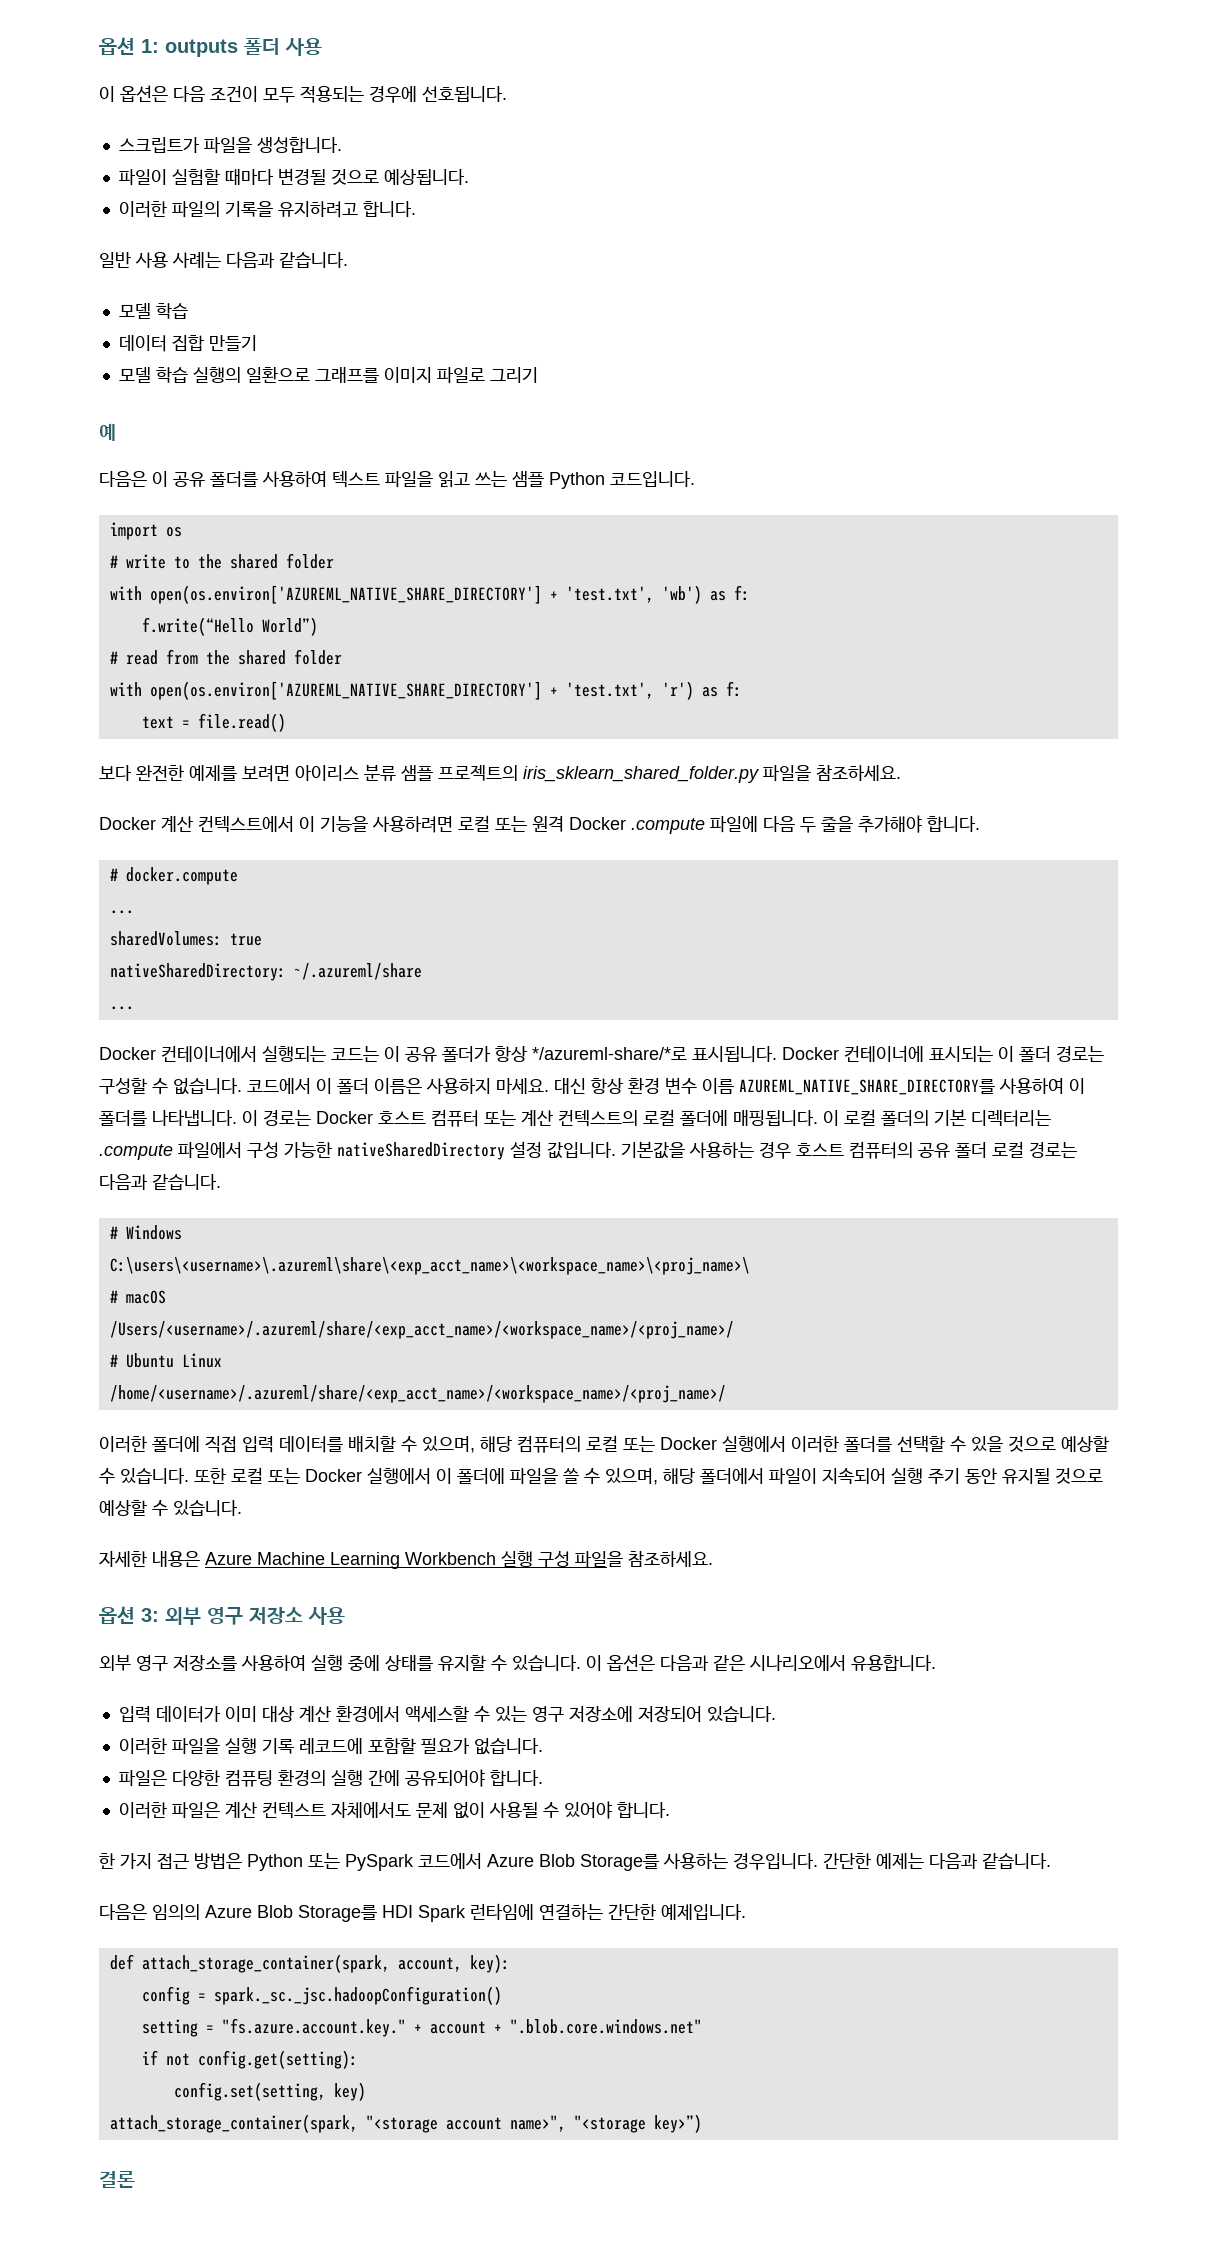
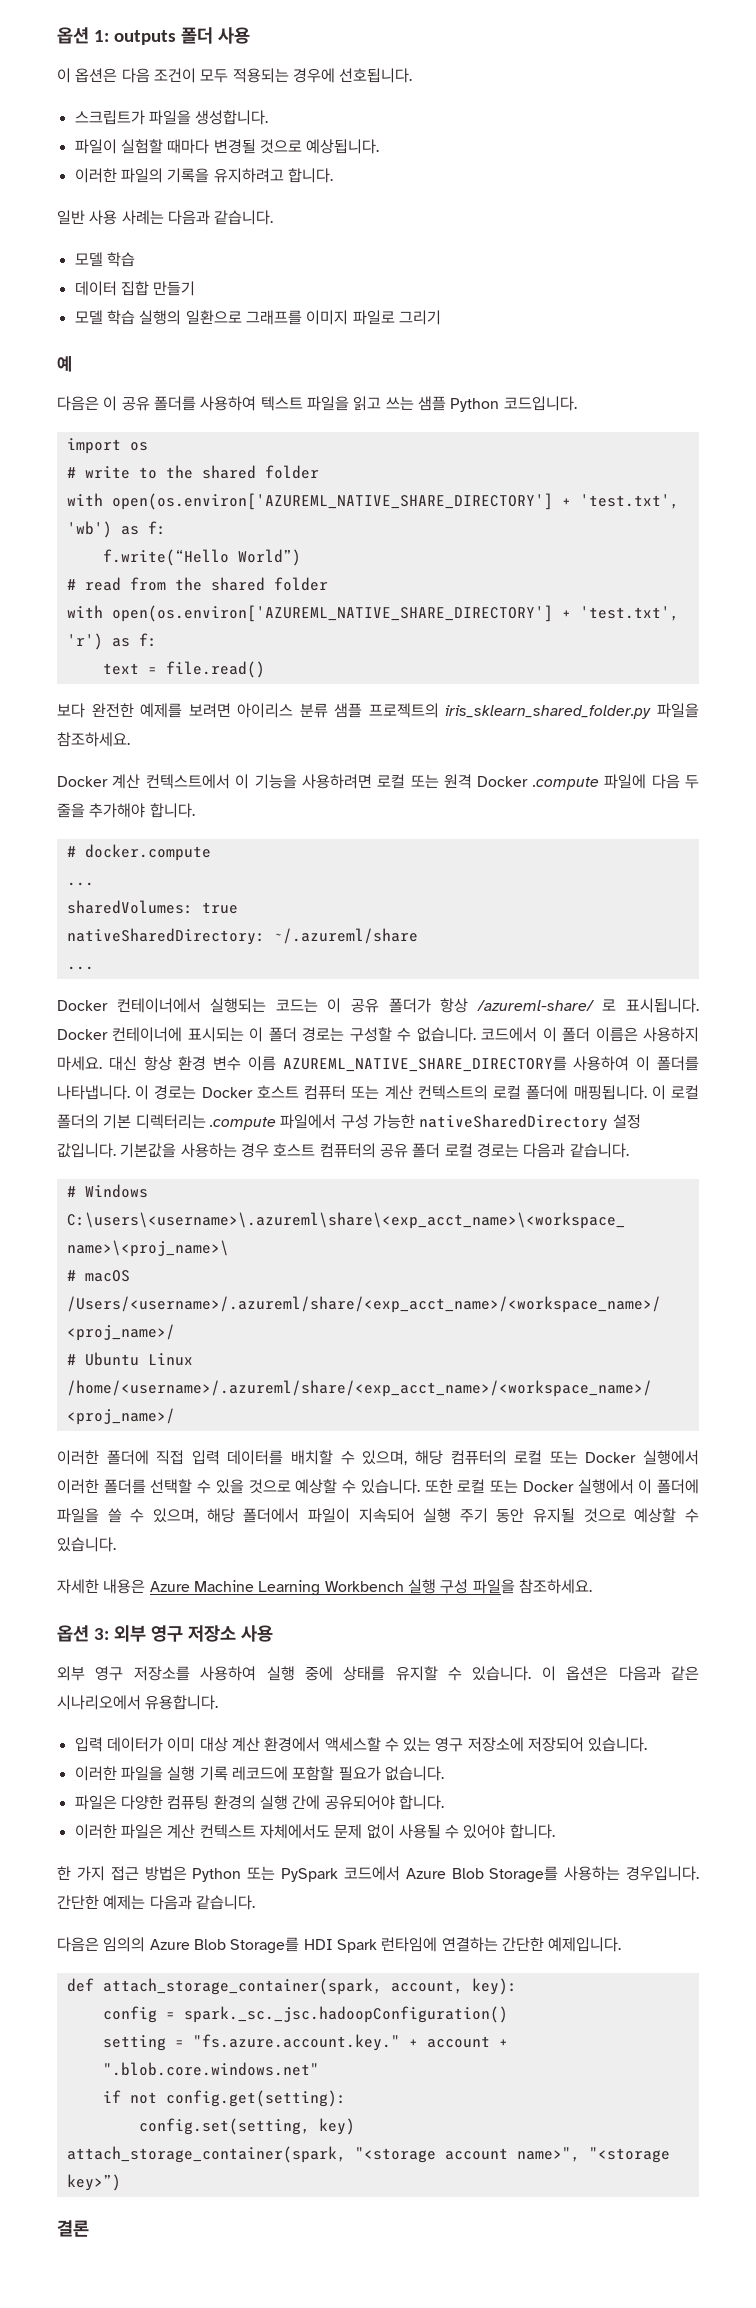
- Docker 컨테이너에서 실행되는 코드는 이 공유 폴더가 항상 */azureml-share/*로 표시됩니다.
+ Docker 컨테이너에서 실행되는 코드는 이 공유 폴더가 항상 /azureml-share/ 로 표시됩니다.

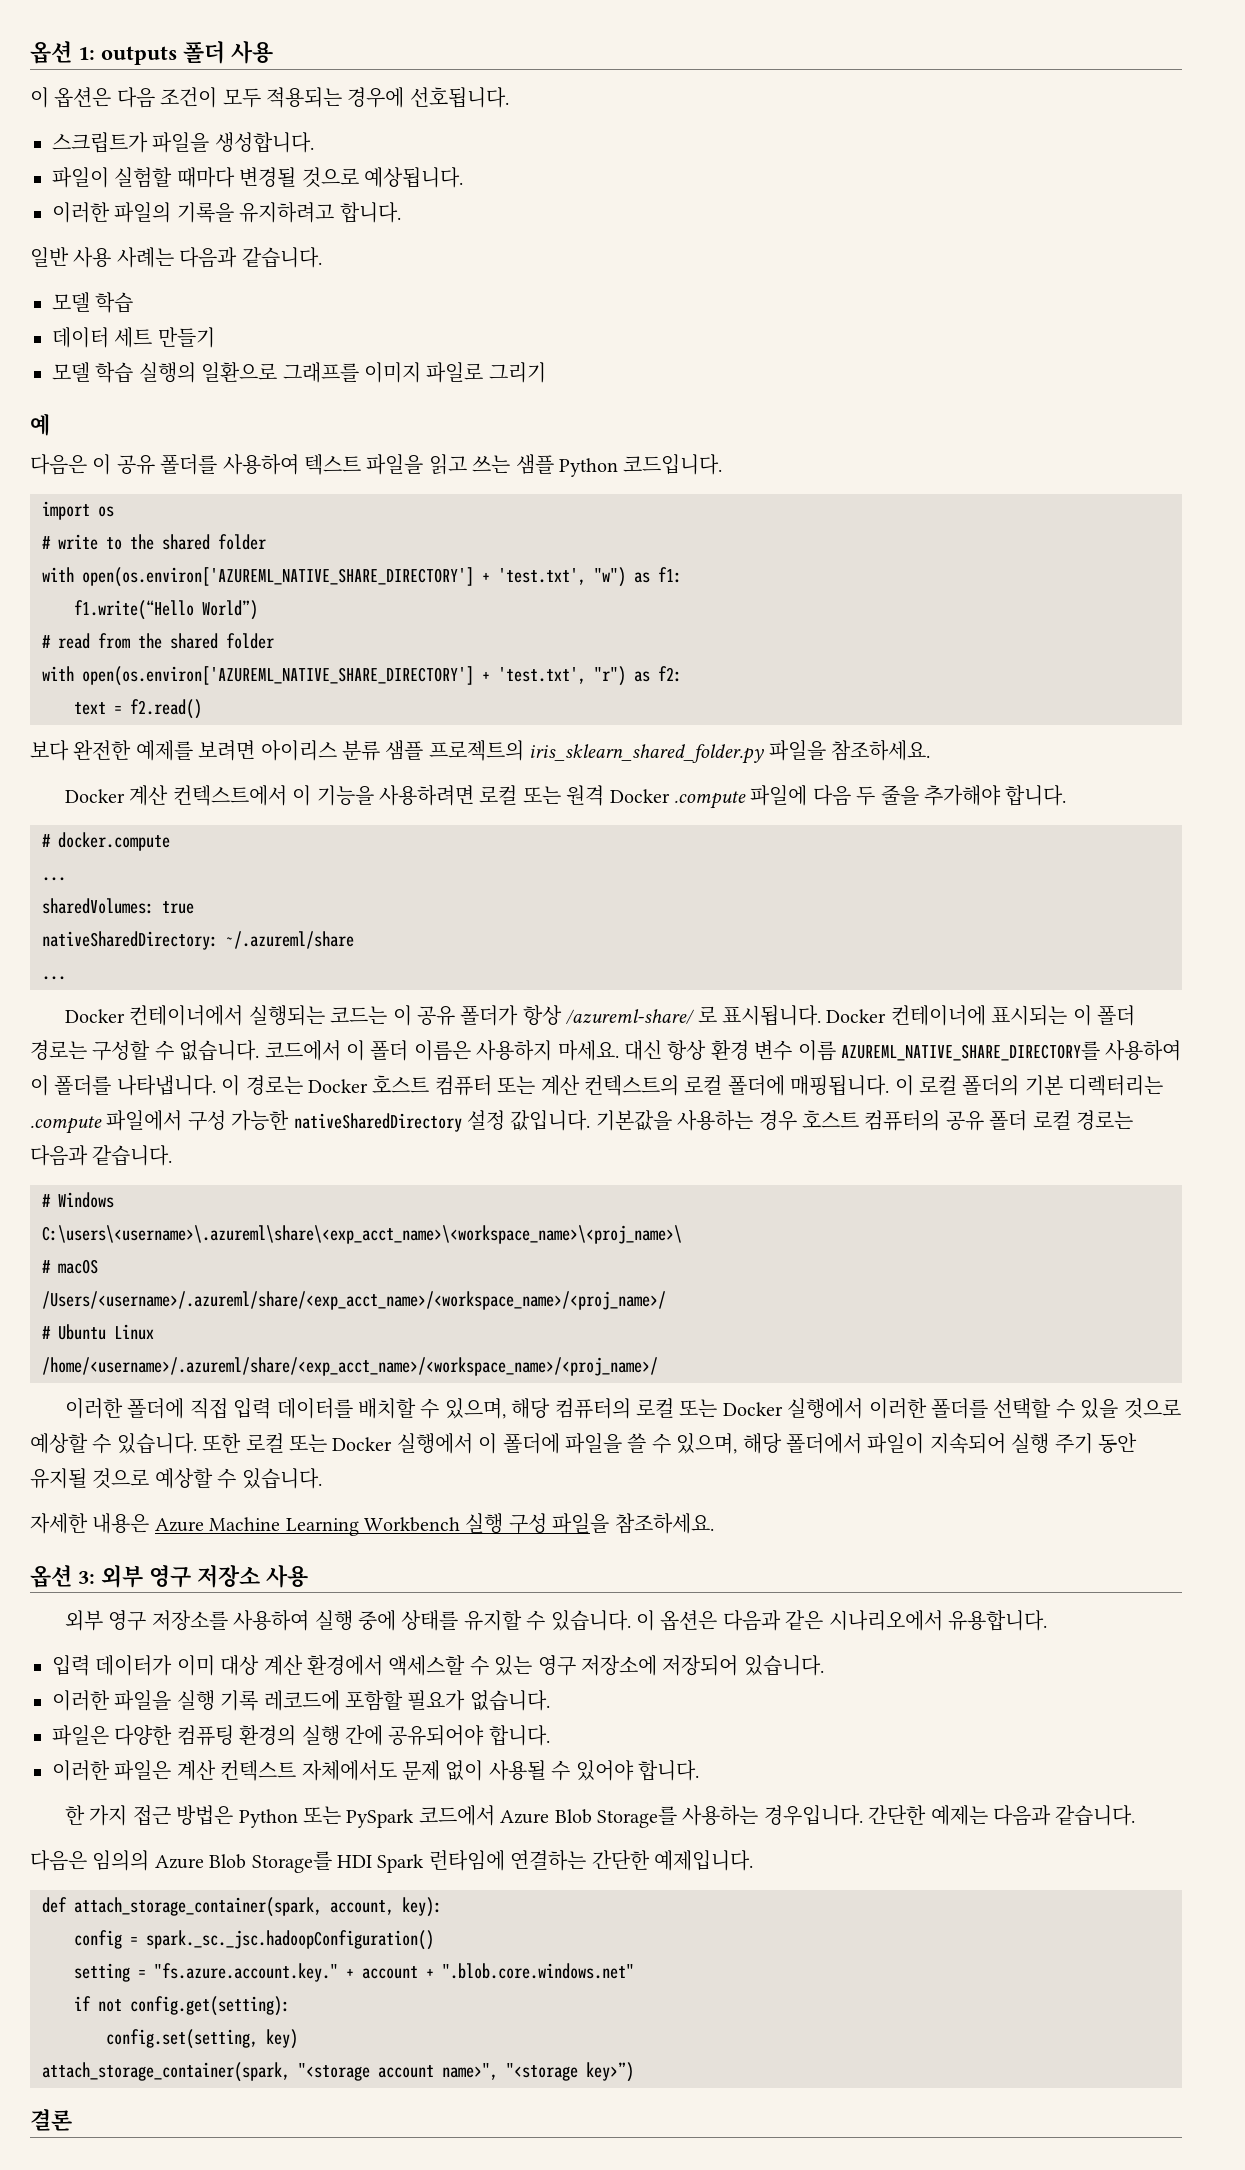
- 데이터 집합 만들기
+ 데이터 세트 만들기
- with open(os.environ['AZUREML_NATIVE_SHARE_DIRECTORY'] + 'test.txt', 'wb') as f:
- f.write(“Hello World”)
+ with open(os.environ['AZUREML_NATIVE_SHARE_DIRECTORY'] + 'test.txt', "w") as f1:
+ f1.write(“Hello World”)
- with open(os.environ['AZUREML_NATIVE_SHARE_DIRECTORY'] + 'test.txt', 'r') as f:
+ with open(os.environ['AZUREML_NATIVE_SHARE_DIRECTORY'] + 'test.txt', "r") as f2:
- text = file.read()
+ text = f2.read()

